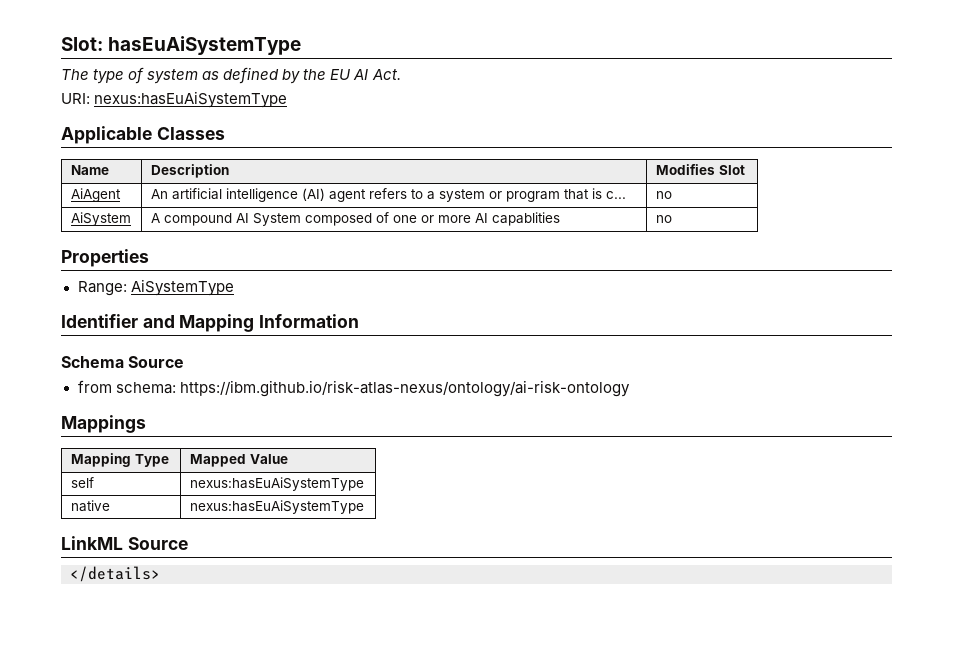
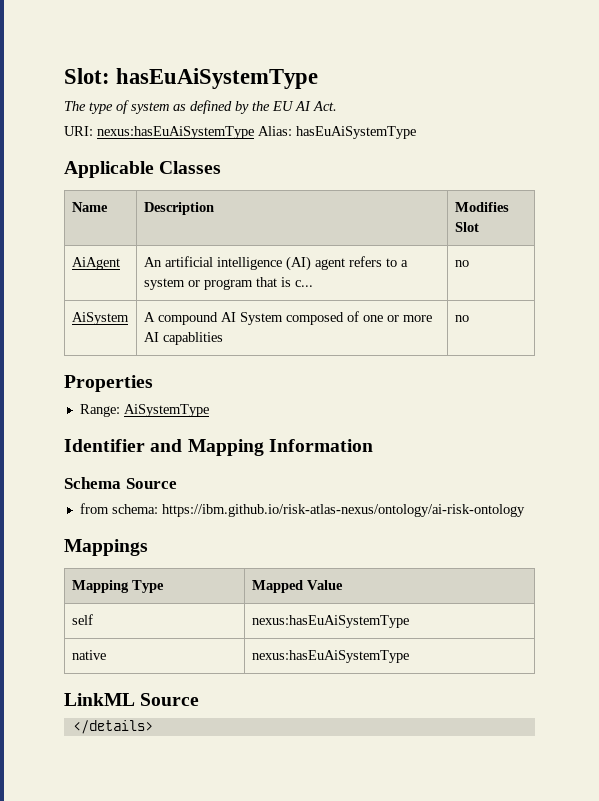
- URI: nexus:hasEuAiSystemType
+ URI: nexus:hasEuAiSystemType Alias: hasEuAiSystemType

